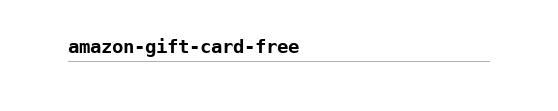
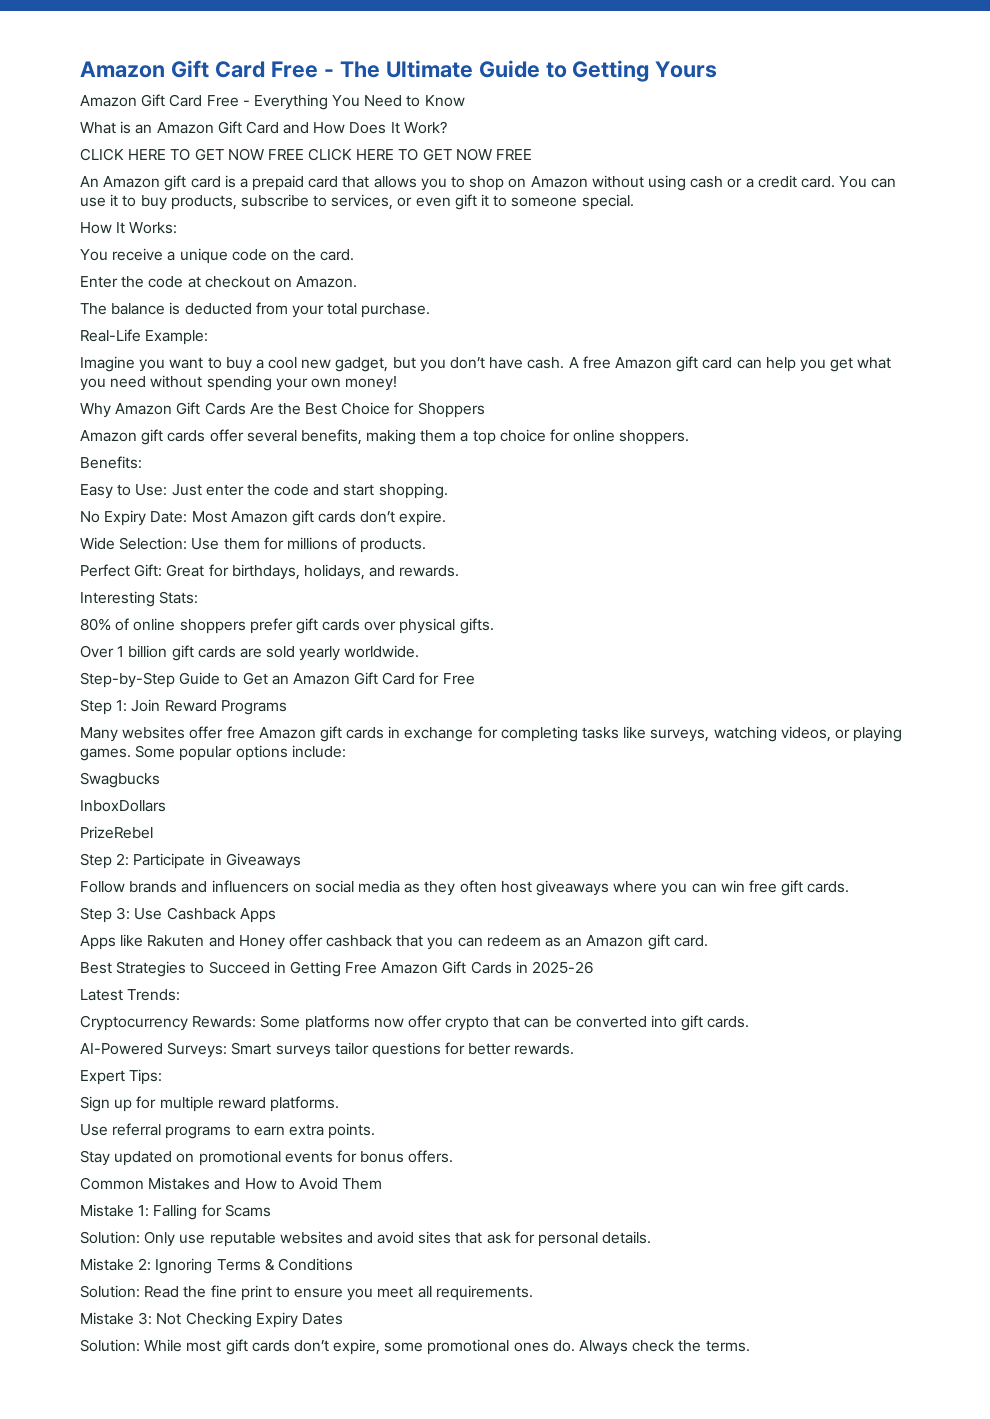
- amazon-gift-card-free
+ Amazon Gift Card Free - The Ultimate Guide to Getting Yours
+ Amazon Gift Card Free - Everything You Need to Know
+ What is an Amazon Gift Card and How Does It Work?
+ CLICK HERE TO GET NOW FREE CLICK HERE TO GET NOW FREE
+ An Amazon gift card is a prepaid card that allows you to shop on Amazon without using cash or a credit card. You can use it to buy products, subscribe to services, or even gift it to someone special.
+ How It Works:
+ You receive a unique code on the card.
+ Enter the code at checkout on Amazon.
+ The balance is deducted from your total purchase.
+ Real-Life Example:
+ Imagine you want to buy a cool new gadget, but you don’t have cash. A free Amazon gift card can help you get what you need without spending your own money!
+ Why Amazon Gift Cards Are the Best Choice for Shoppers
+ Amazon gift cards offer several benefits, making them a top choice for online shoppers.
+ Benefits:
+ Easy to Use: Just enter the code and start shopping.
+ No Expiry Date: Most Amazon gift cards don’t expire.
+ Wide Selection: Use them for millions of products.
+ Perfect Gift: Great for birthdays, holidays, and rewards.
+ Interesting Stats:
+ 80% of online shoppers prefer gift cards over physical gifts.
+ Over 1 billion gift cards are sold yearly worldwide.
+ Step-by-Step Guide to Get an Amazon Gift Card for Free
+ Step 1: Join Reward Programs
+ Many websites offer free Amazon gift cards in exchange for completing tasks like surveys, watching videos, or playing games. Some popular options include:
+ Swagbucks
+ InboxDollars
+ PrizeRebel
+ Step 2: Participate in Giveaways
+ Follow brands and influencers on social media as they often host giveaways where you can win free gift cards.
+ Step 3: Use Cashback Apps
+ Apps like Rakuten and Honey offer cashback that you can redeem as an Amazon gift card.
+ Best Strategies to Succeed in Getting Free Amazon Gift Cards in 2025-26
+ Latest Trends:
+ Cryptocurrency Rewards: Some platforms now offer crypto that can be converted into gift cards.
+ AI-Powered Surveys: Smart surveys tailor questions for better rewards.
+ Expert Tips:
+ Sign up for multiple reward platforms.
+ Use referral programs to earn extra points.
+ Stay updated on promotional events for bonus offers.
+ Common Mistakes and How to Avoid Them
+ Mistake 1: Falling for Scams
+ Solution: Only use reputable websites and avoid sites that ask for personal details.
+ Mistake 2: Ignoring Terms & Conditions
+ Solution: Read the fine print to ensure you meet all requirements.
+ Mistake 3: Not Checking Expiry Dates
+ Solution: While most gift cards don’t expire, some promotional ones do. Always check the terms.

